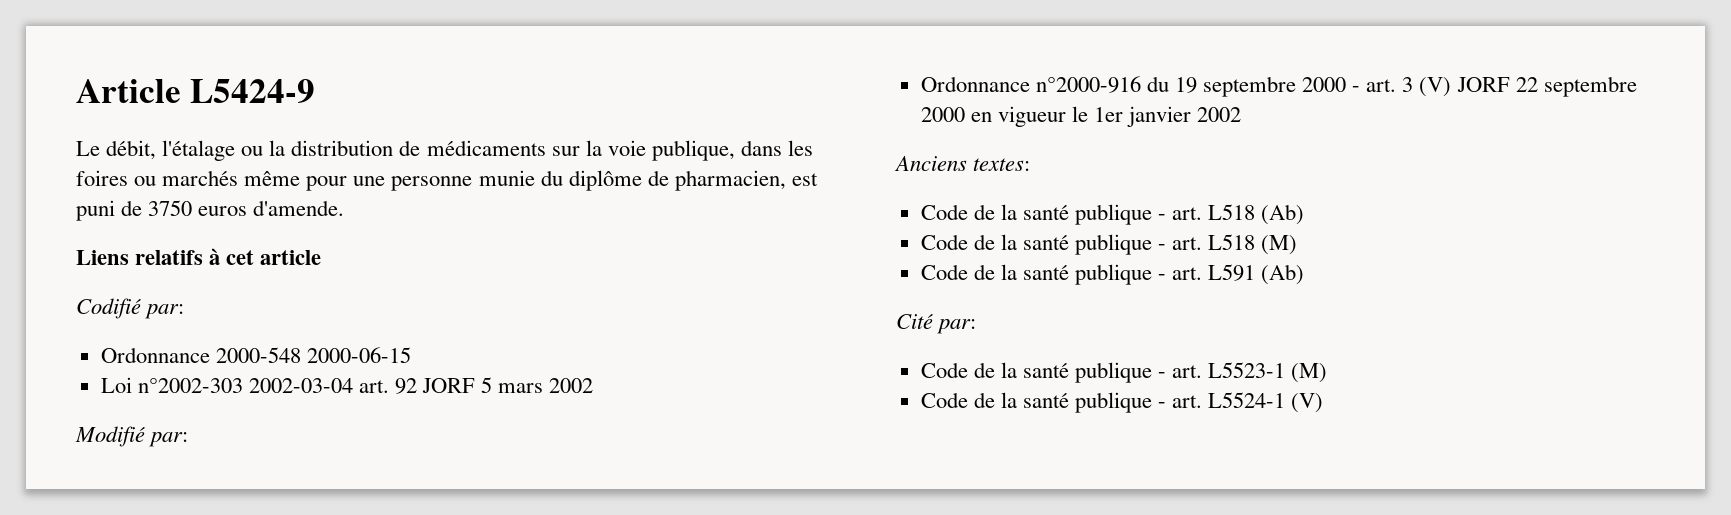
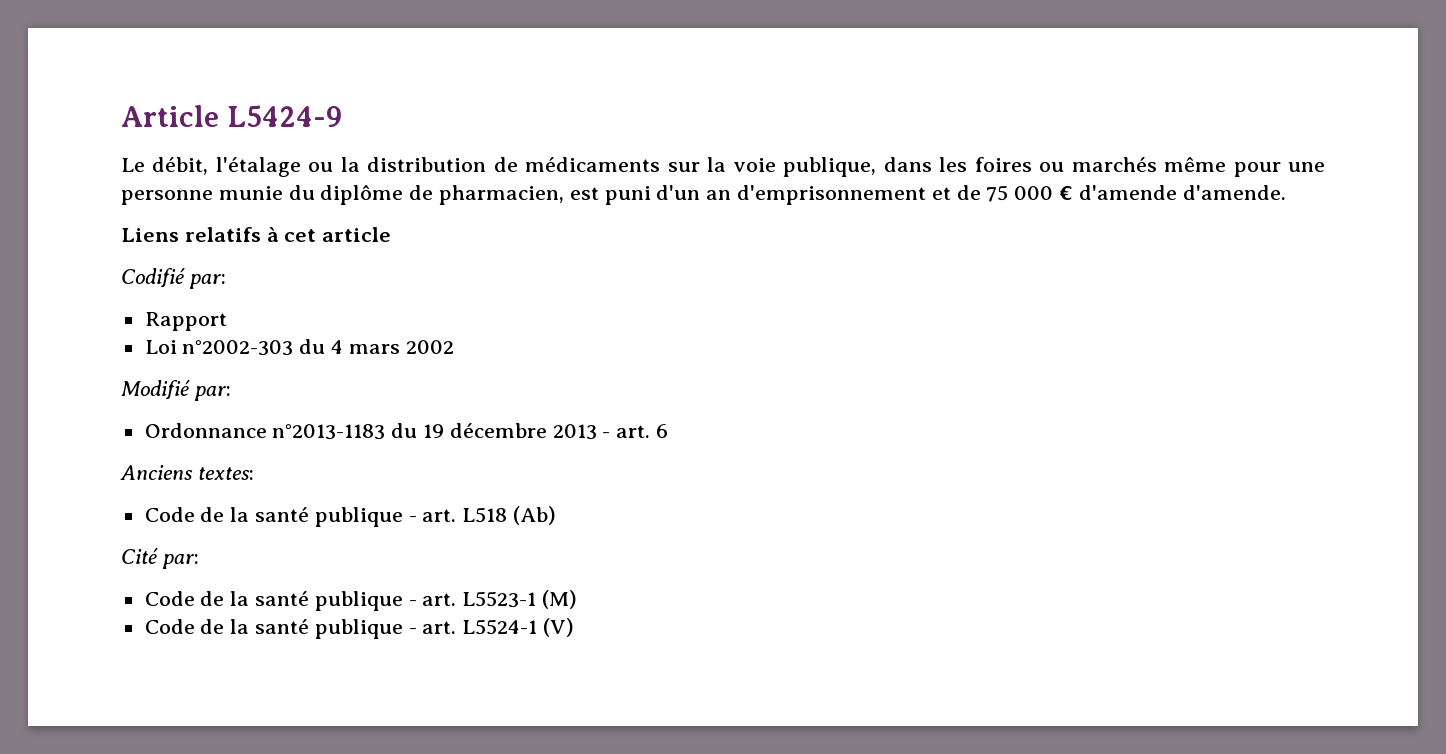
- Le débit, l'étalage ou la distribution de médicaments sur la voie publique, dans les foires ou marchés même pour une personne munie du diplôme de pharmacien, est puni de 3750 euros d'amende.
+ Le débit, l'étalage ou la distribution de médicaments sur la voie publique, dans les foires ou marchés même pour une personne munie du diplôme de pharmacien, est puni d'un an d'emprisonnement et de 75 000 € d'amende d'amende.
- Ordonnance 2000-548 2000-06-15
+ Rapport
- Loi n°2002-303 2002-03-04 art. 92 JORF 5 mars 2002
+ Loi n°2002-303 du 4 mars 2002
- Ordonnance n°2000-916 du 19 septembre 2000 - art. 3 (V) JORF 22 septembre 2000 en vigueur le 1er janvier 2002
+ Ordonnance n°2013-1183 du 19 décembre 2013 - art. 6
- Code de la santé publique - art. L518 (M)
- Code de la santé publique - art. L591 (Ab)

